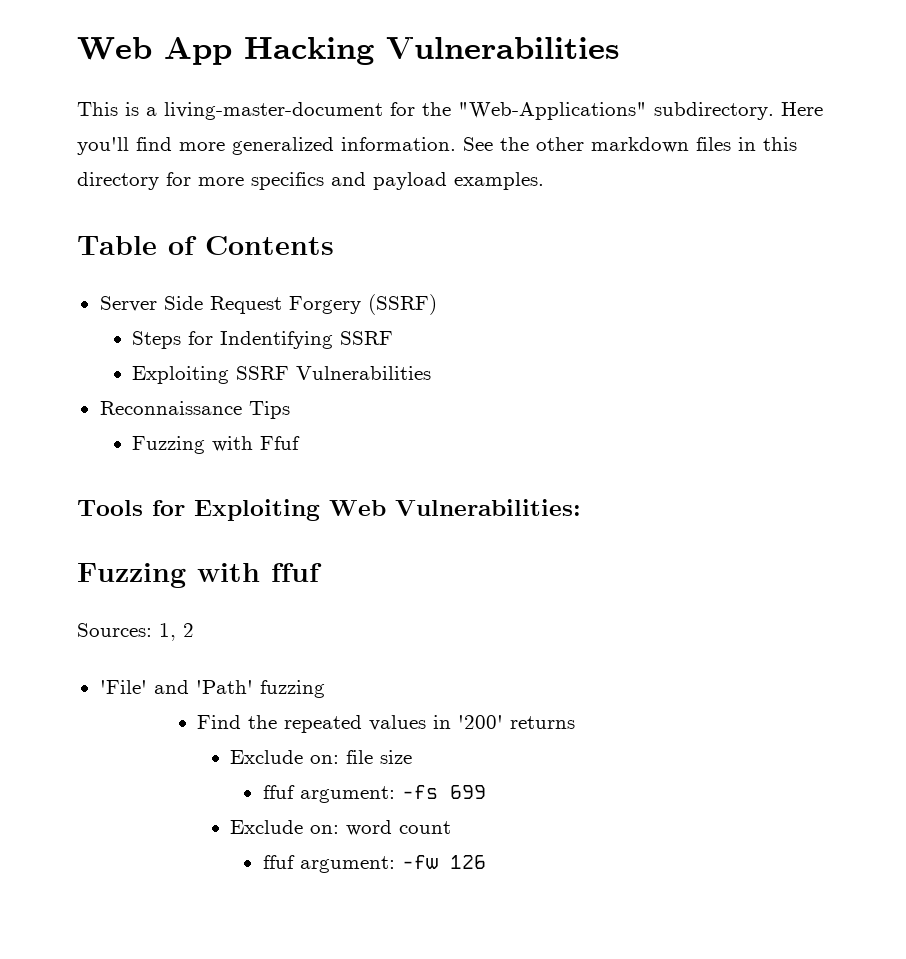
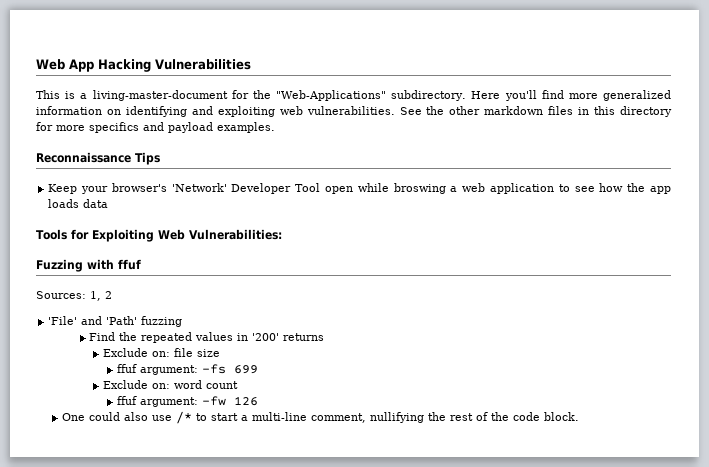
- Here you'll find more generalized information.
+ Here you'll find more generalized information on identifying and exploiting web vulnerabilities.
- Table of Contents
- Server Side Request Forgery (SSRF)
- Steps for Indentifying SSRF
- Exploiting SSRF Vulnerabilities
  Reconnaissance Tips
- Fuzzing with Ffuf
+ Keep your browser's 'Network' Developer Tool open while broswing a web application to see how the app loads data
+ One could also use /* to start a multi-line comment, nullifying the rest of the code block.

